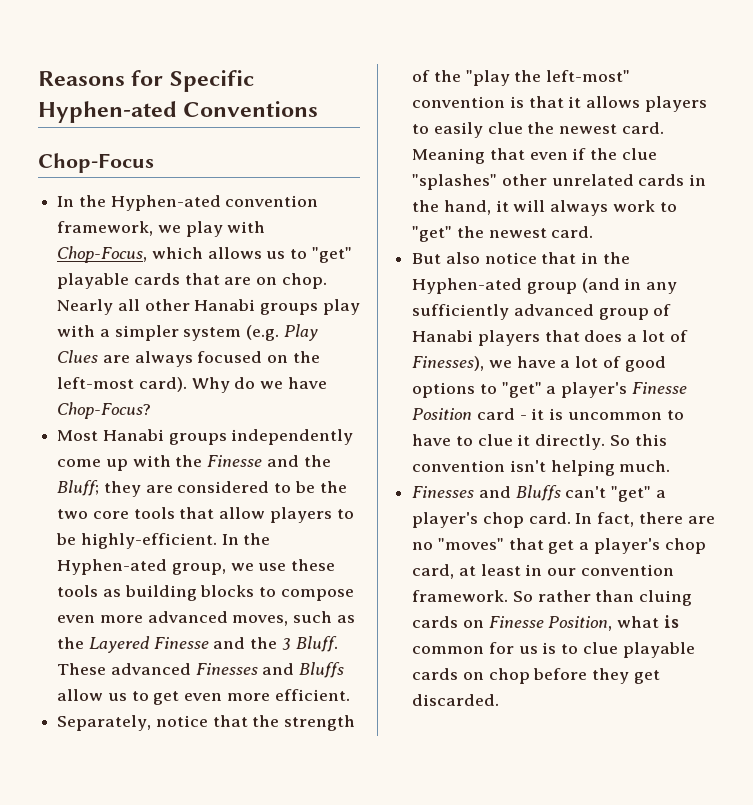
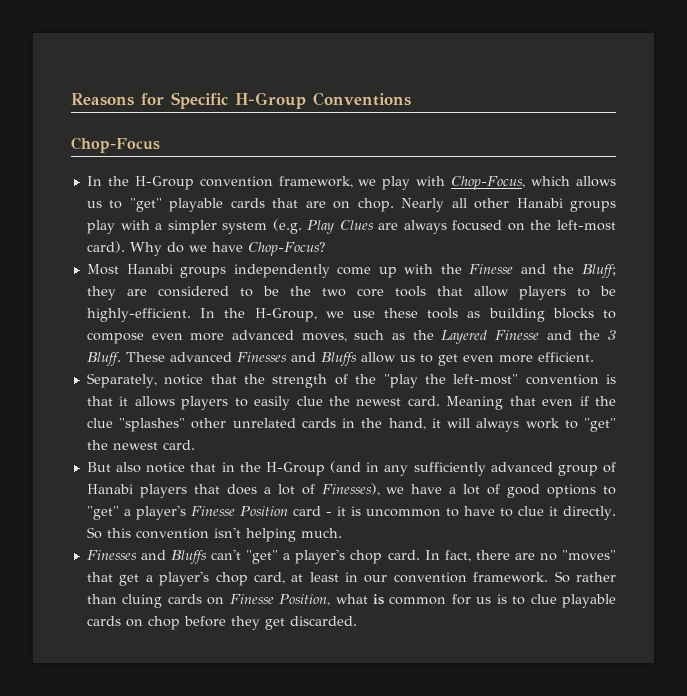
- Reasons for Specific Hyphen-ated Conventions
+ Reasons for Specific H-Group Conventions
- In the Hyphen-ated convention framework, we play with Chop-Focus, which allows us to "get" playable cards that are on chop.
+ In the H-Group convention framework, we play with Chop-Focus, which allows us to "get" playable cards that are on chop.
- In the Hyphen-ated group, we use these tools as building blocks to compose even more advanced moves, such as the Layered Finesse and the 3 Bluff.
+ In the H-Group, we use these tools as building blocks to compose even more advanced moves, such as the Layered Finesse and the 3 Bluff.
- But also notice that in the Hyphen-ated group (and in any sufficiently advanced group of Hanabi players that does a lot of Finesses), we have a lot of good options to "get" a player's Finesse Position card - it is uncommon to have to clue it directly.
+ But also notice that in the H-Group (and in any sufficiently advanced group of Hanabi players that does a lot of Finesses), we have a lot of good options to "get" a player's Finesse Position card - it is uncommon to have to clue it directly.

